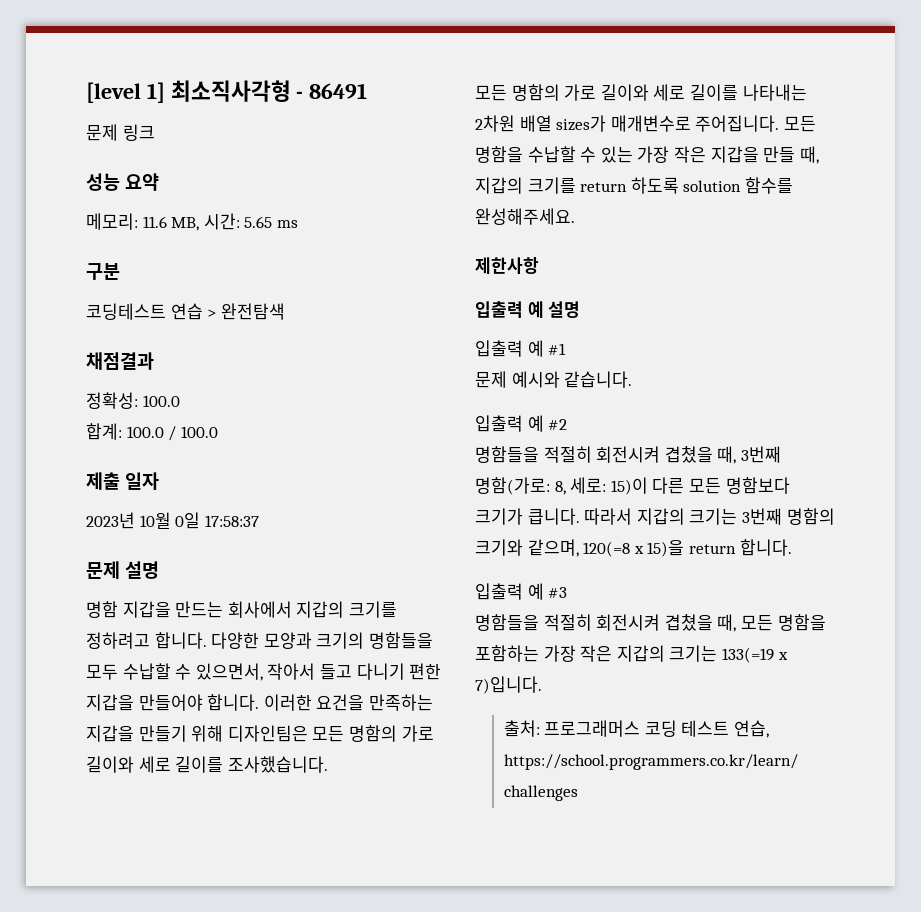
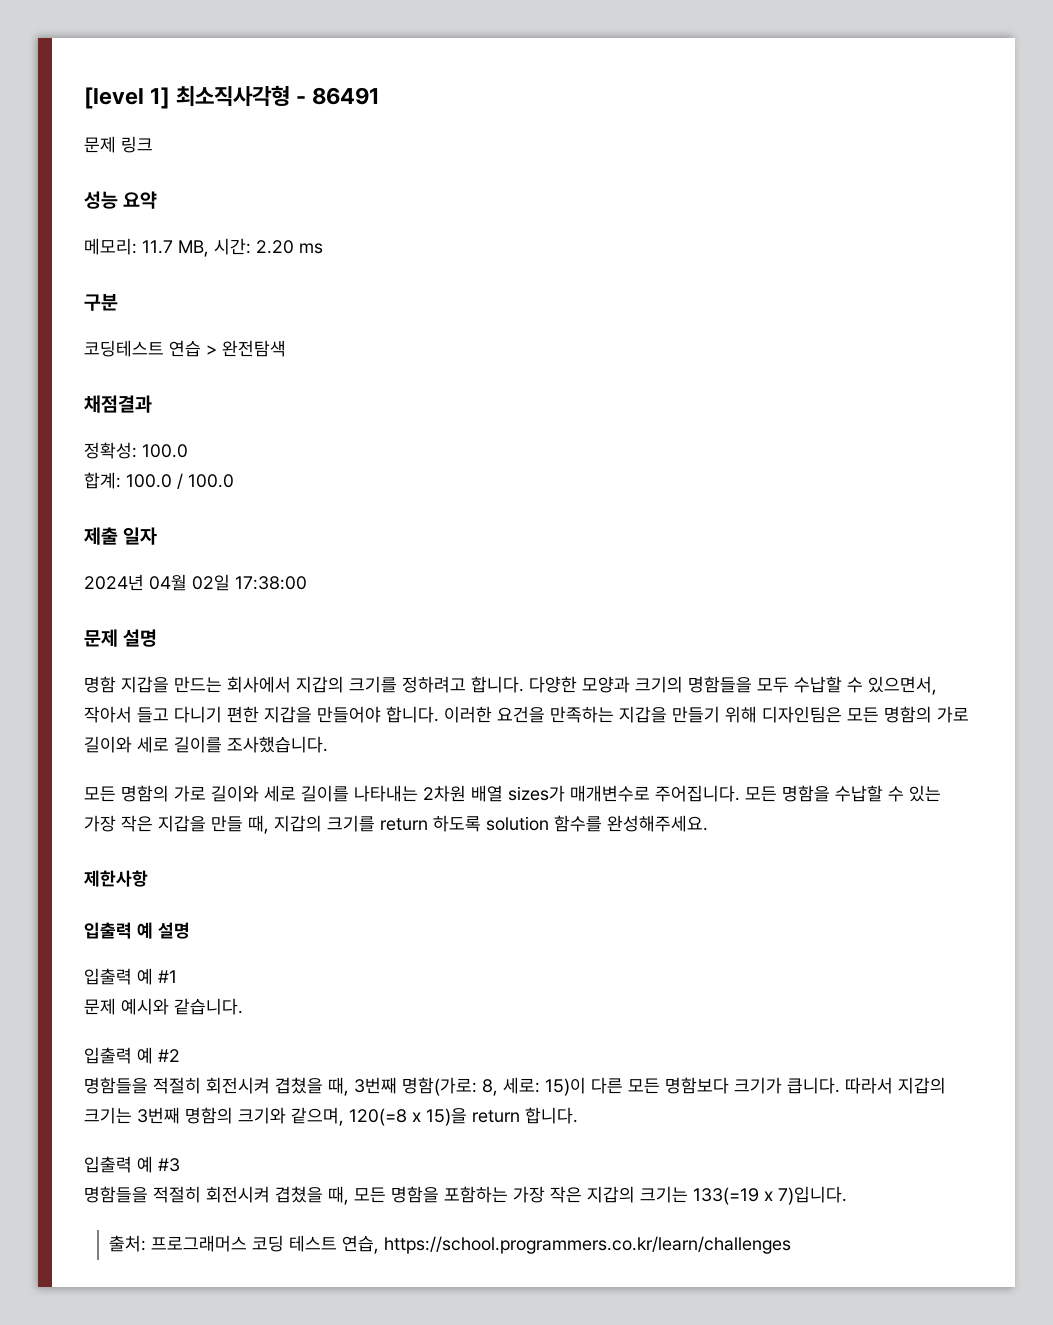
- 메모리: 11.6 MB, 시간: 5.65 ms
+ 메모리: 11.7 MB, 시간: 2.20 ms
- 2023년 10월 0일 17:58:37
+ 2024년 04월 02일 17:38:00

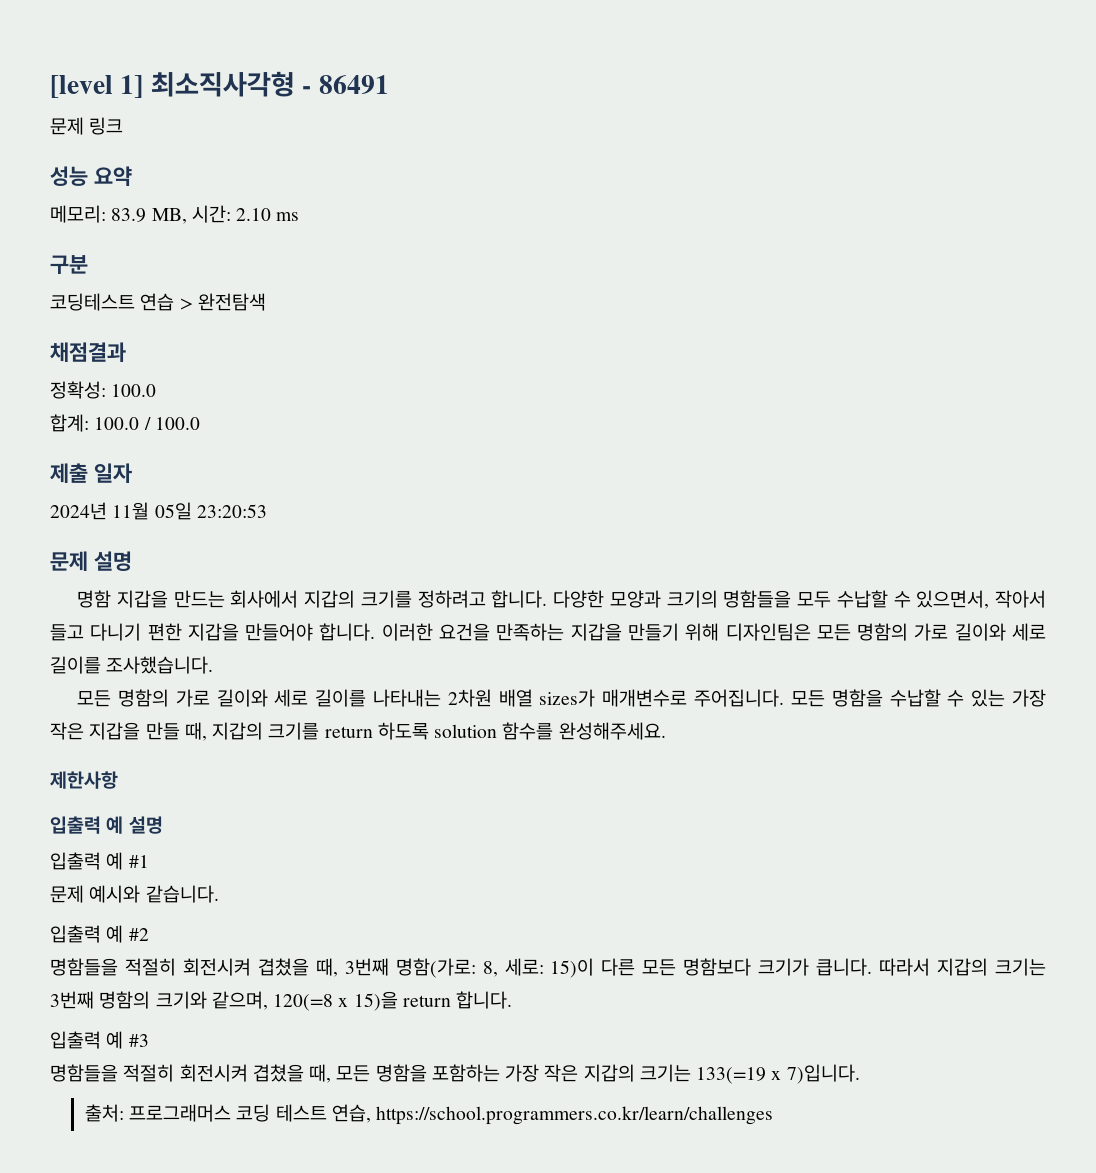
- 메모리: 11.7 MB, 시간: 2.20 ms
+ 메모리: 83.9 MB, 시간: 2.10 ms
- 2024년 04월 02일 17:38:00
+ 2024년 11월 05일 23:20:53

